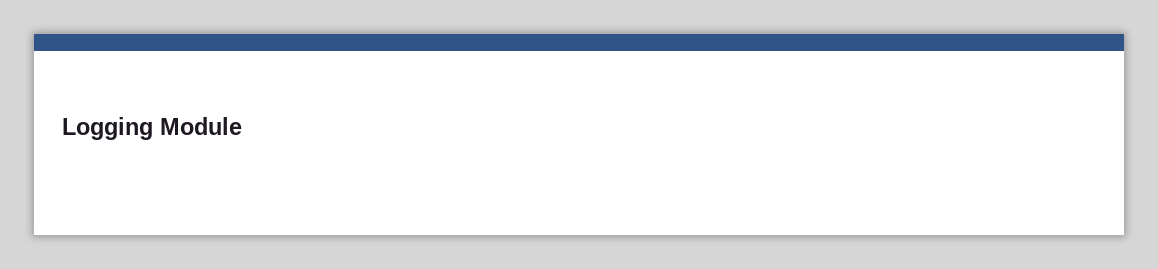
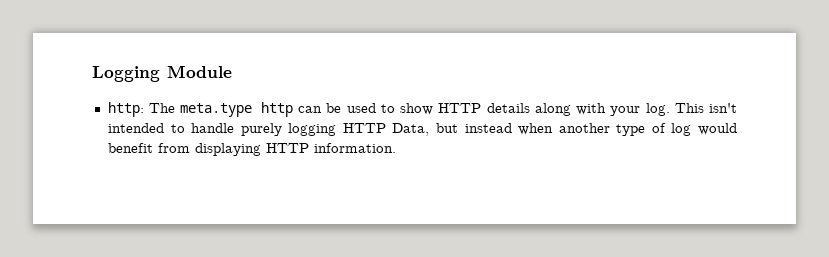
+ http: The meta.type http can be used to show HTTP details along with your log. This isn't intended to handle purely logging HTTP Data, but instead when another type of log would benefit from displaying HTTP information.

